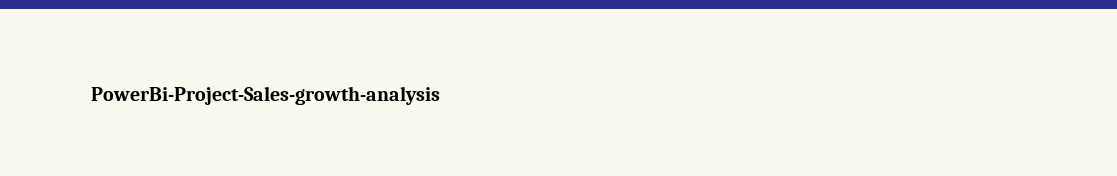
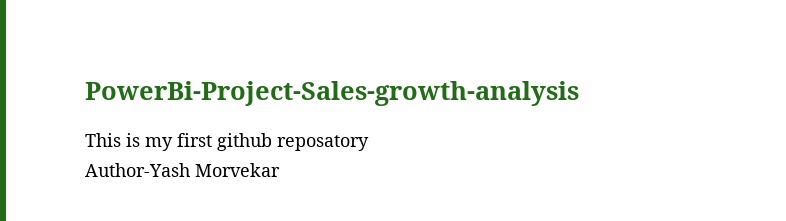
+ This is my first github reposatory
+ Author-Yash Morvekar

